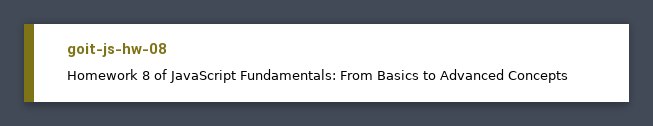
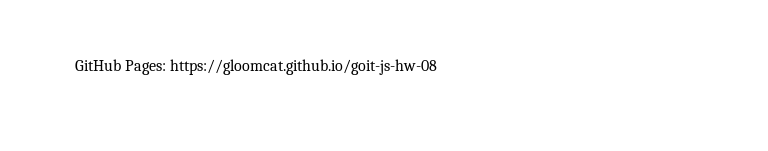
- goit-js-hw-08
- Homework 8 of JavaScript Fundamentals: From Basics to Advanced Concepts
+ GitHub Pages: https://gloomcat.github.io/goit-js-hw-08

